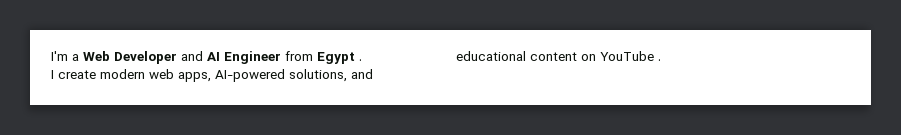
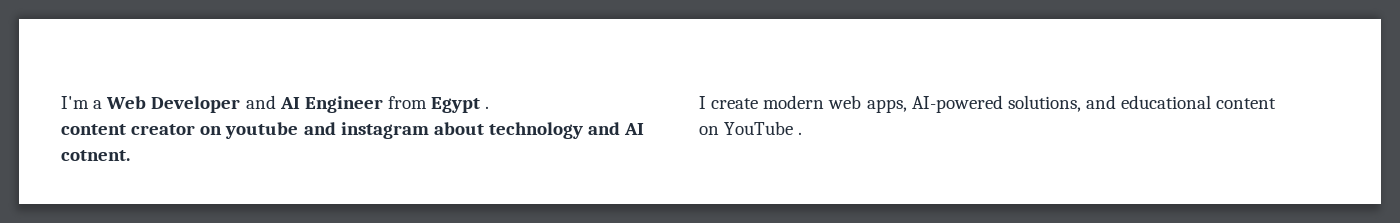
+ content creator on youtube and instagram about technology and AI cotnent.

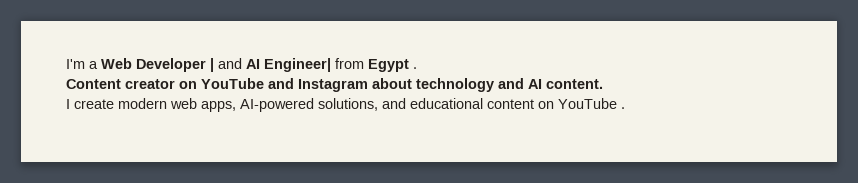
- I'm a Web Developer and AI Engineer from Egypt .
+ I'm a Web Developer | and AI Engineer| from Egypt .
- content creator on youtube and instagram about technology and AI cotnent.
+ Content creator on YouTube and Instagram about technology and AI content.

